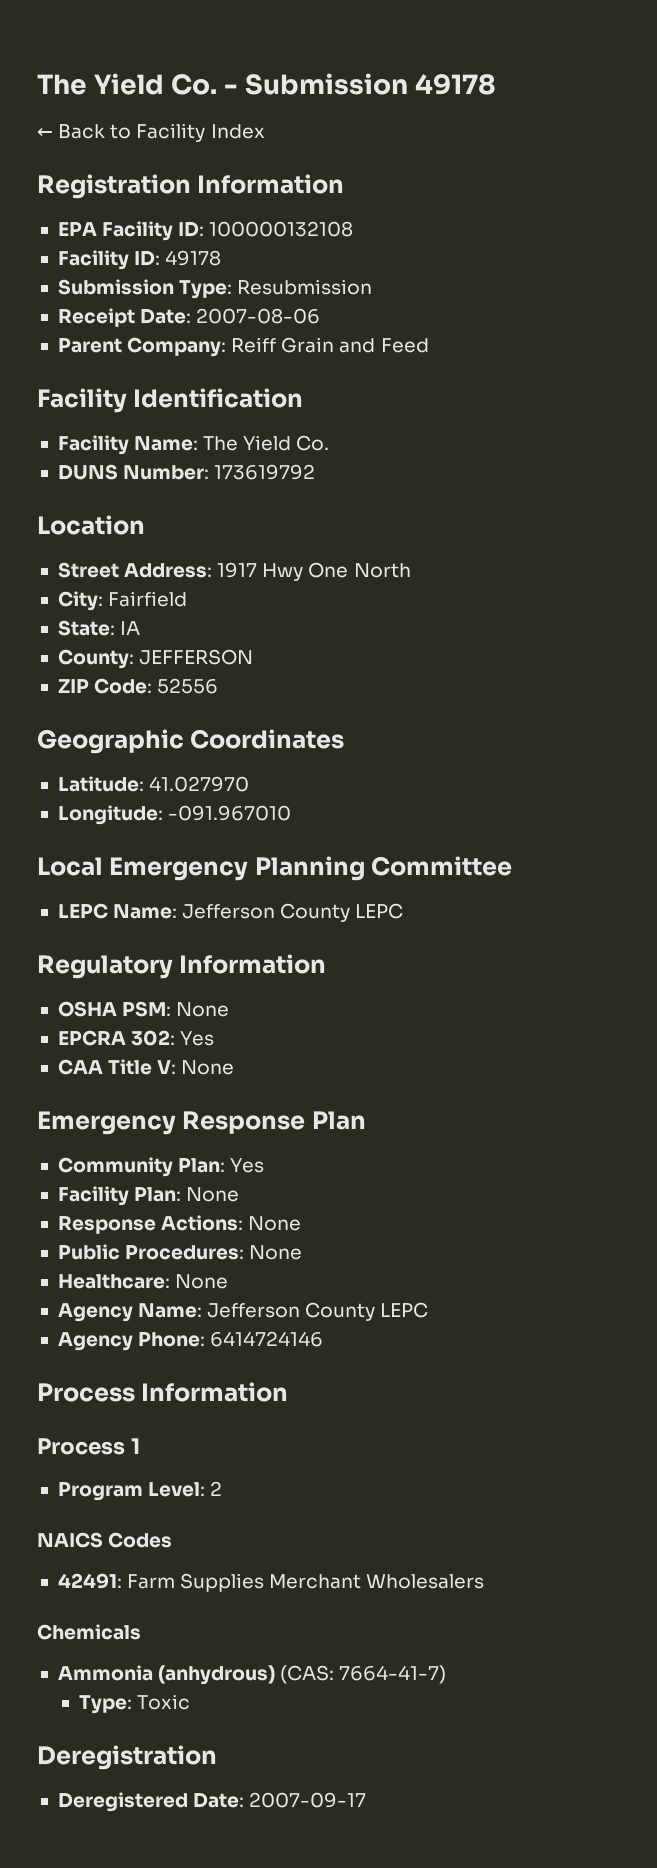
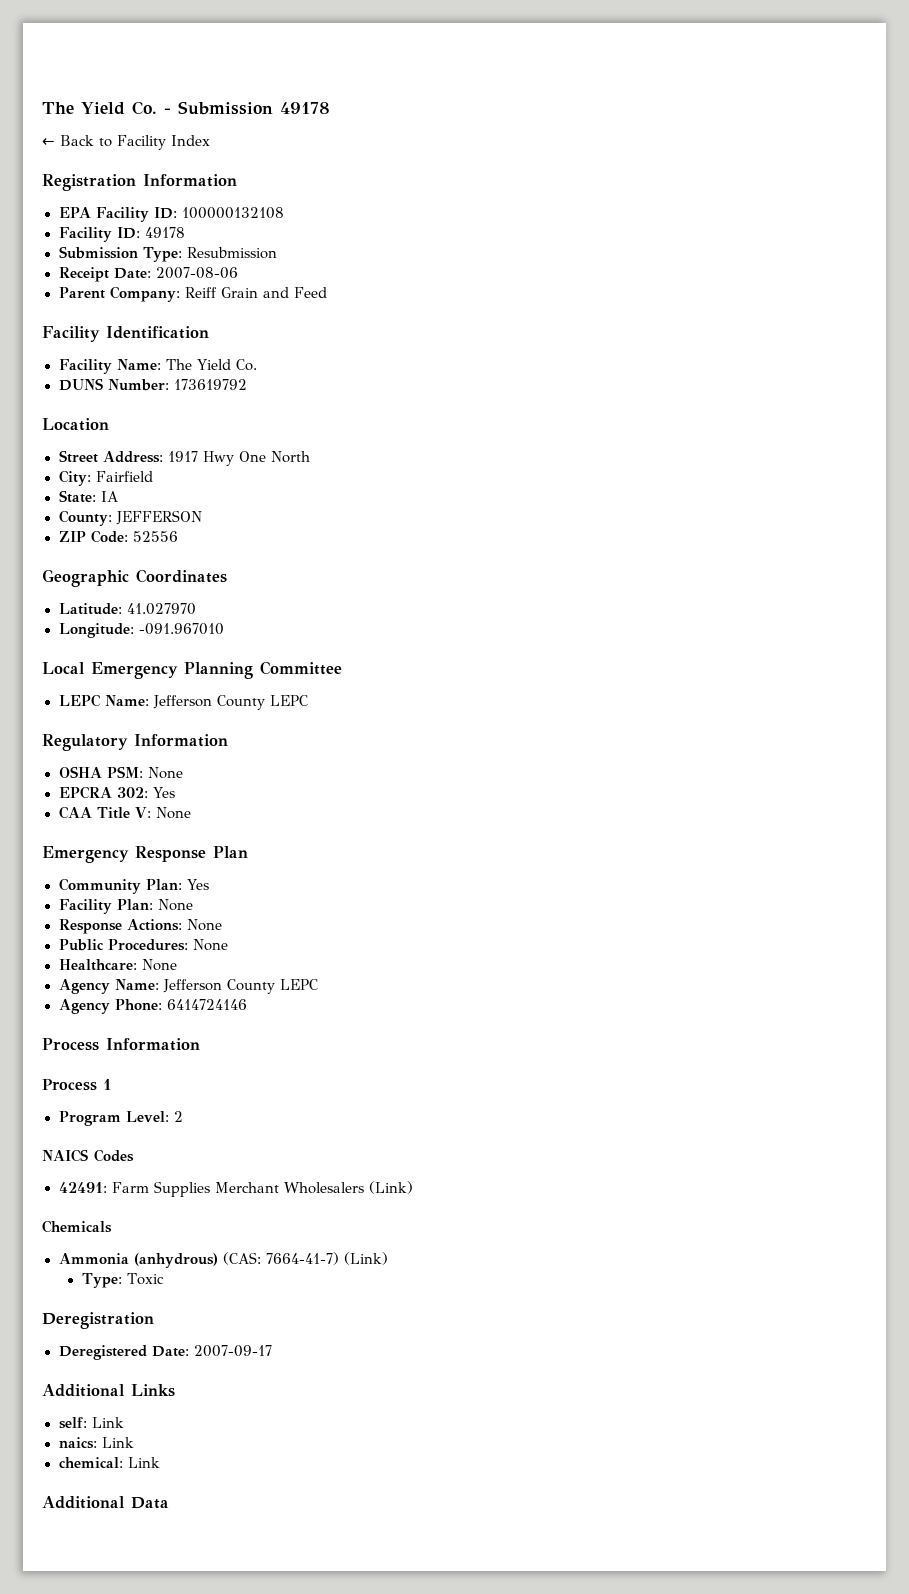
- 42491: Farm Supplies Merchant Wholesalers
+ 42491: Farm Supplies Merchant Wholesalers (Link)
- Ammonia (anhydrous) (CAS: 7664-41-7)
+ Ammonia (anhydrous) (CAS: 7664-41-7) (Link)
+ Additional Links
+ self: Link
+ naics: Link
+ chemical: Link
+ Additional Data

